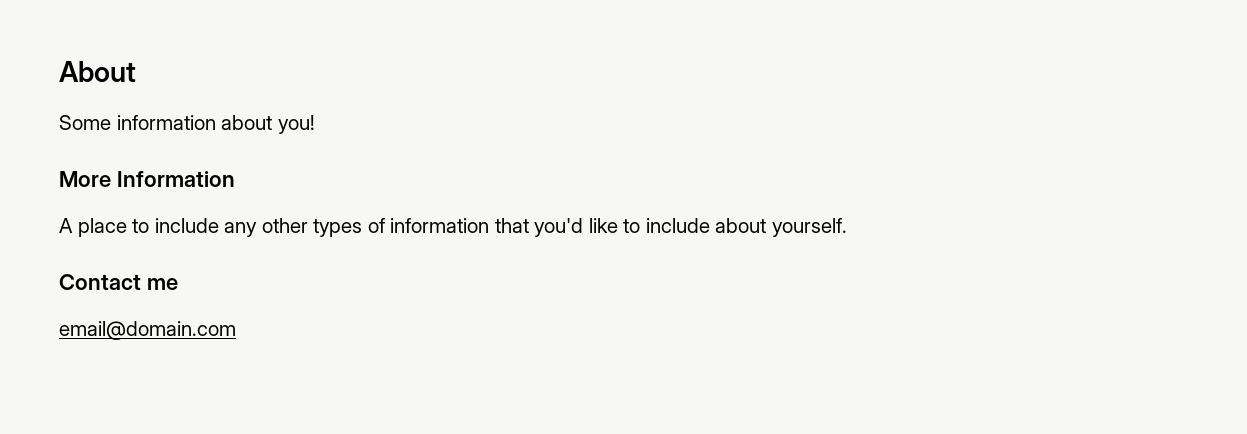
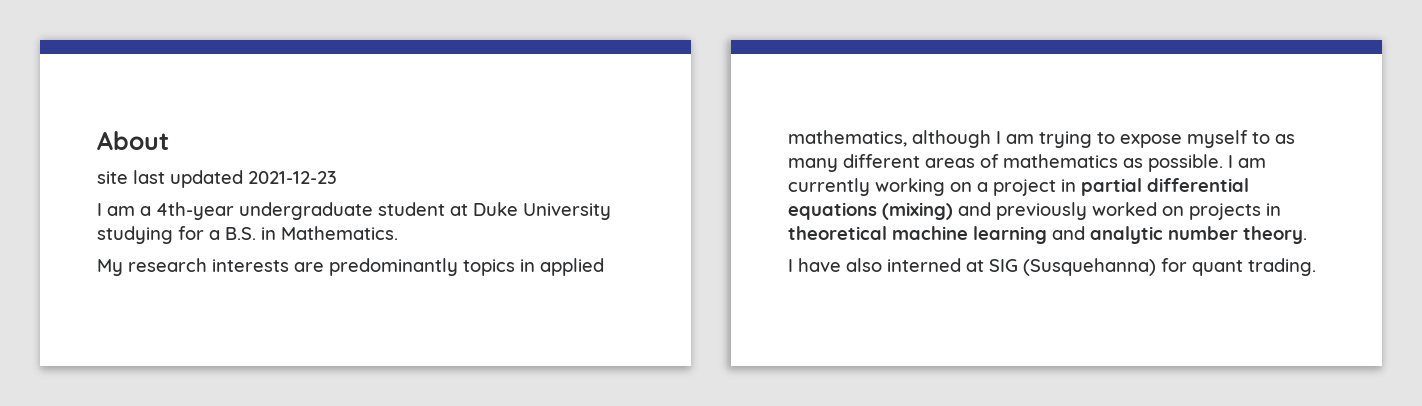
- Some information about you!
- More Information
- A place to include any other types of information that you'd like to include about yourself.
- Contact me
- email@domain.com
+ site last updated 2021-12-23
+ I am a 4th-year undergraduate student at Duke University studying for a B.S. in Mathematics.
+ My research interests are predominantly topics in applied mathematics, although I am trying to expose myself to as many different areas of mathematics as possible. I am currently working on a project in partial differential equations (mixing) and previously worked on projects in theoretical machine learning and analytic number theory.
+ I have also interned at SIG (Susquehanna) for quant trading.

